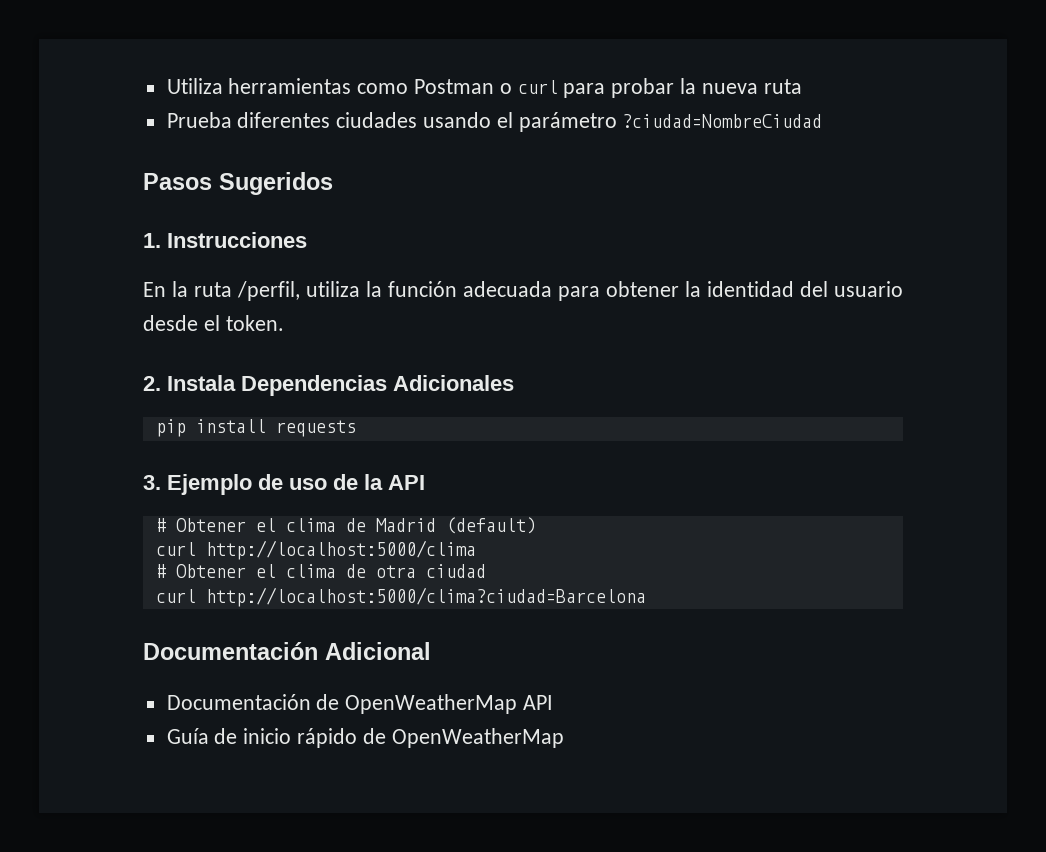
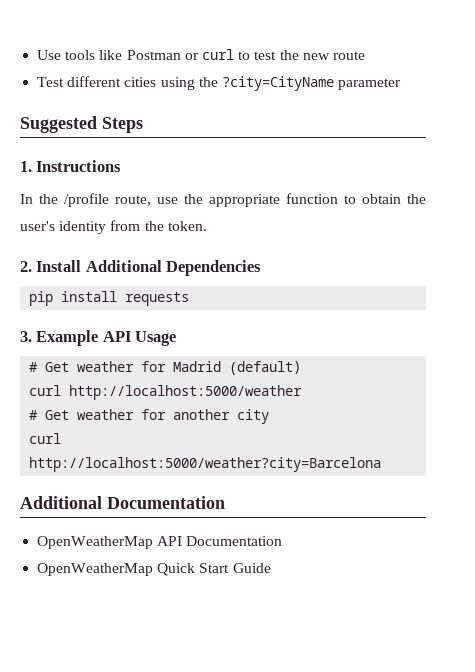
- Utiliza herramientas como Postman o curl para probar la nueva ruta
- Prueba diferentes ciudades usando el parámetro ?ciudad=NombreCiudad
- Pasos Sugeridos
- 1. Instrucciones
- En la ruta /perfil, utiliza la función adecuada para obtener la identidad del usuario desde el token.
+ Use tools like Postman or curl to test the new route
+ Test different cities using the ?city=CityName parameter
+ Suggested Steps
+ 1. Instructions
+ In the /profile route, use the appropriate function to obtain the user's identity from the token.
- 2. Instala Dependencias Adicionales
+ 2. Install Additional Dependencies
- 3. Ejemplo de uso de la API
- # Obtener el clima de Madrid (default)
+ 3. Example API Usage
+ # Get weather for Madrid (default)
- curl http://localhost:5000/clima
- # Obtener el clima de otra ciudad
- curl http://localhost:5000/clima?ciudad=Barcelona
- Documentación Adicional
- Documentación de OpenWeatherMap API
- Guía de inicio rápido de OpenWeatherMap
+ curl http://localhost:5000/weather
+ # Get weather for another city
+ curl http://localhost:5000/weather?city=Barcelona
+ Additional Documentation
+ OpenWeatherMap API Documentation
+ OpenWeatherMap Quick Start Guide

